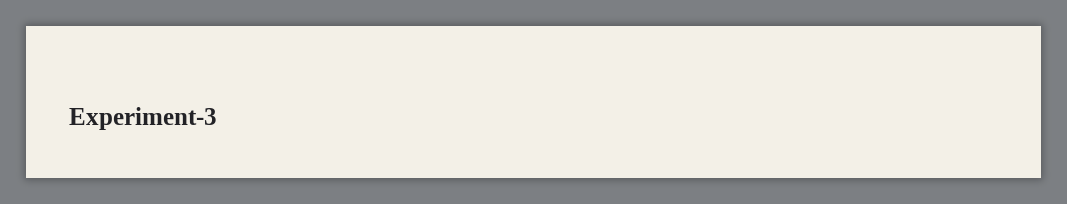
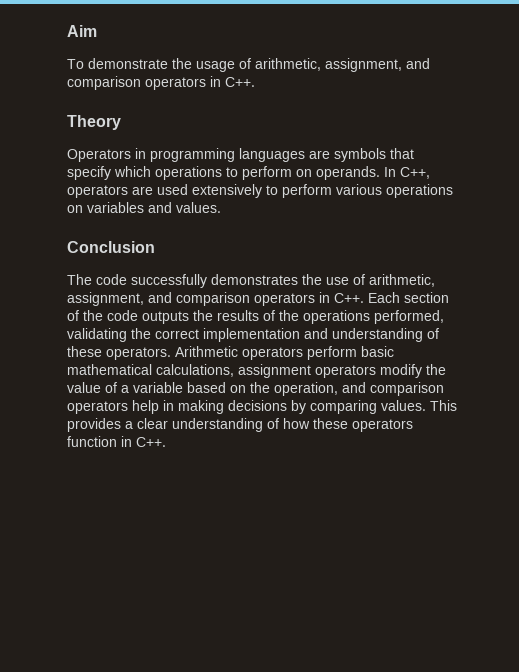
- Experiment-3
+ Aim
+ To demonstrate the usage of arithmetic, assignment, and comparison operators in C++.
+ Theory
+ Operators in programming languages are symbols that specify which operations to perform on operands. In C++, operators are used extensively to perform various operations on variables and values.
+ Conclusion
+ The code successfully demonstrates the use of arithmetic, assignment, and comparison operators in C++. Each section of the code outputs the results of the operations performed, validating the correct implementation and understanding of these operators. Arithmetic operators perform basic mathematical calculations, assignment operators modify the value of a variable based on the operation, and comparison operators help in making decisions by comparing values. This provides a clear understanding of how these operators function in C++.

